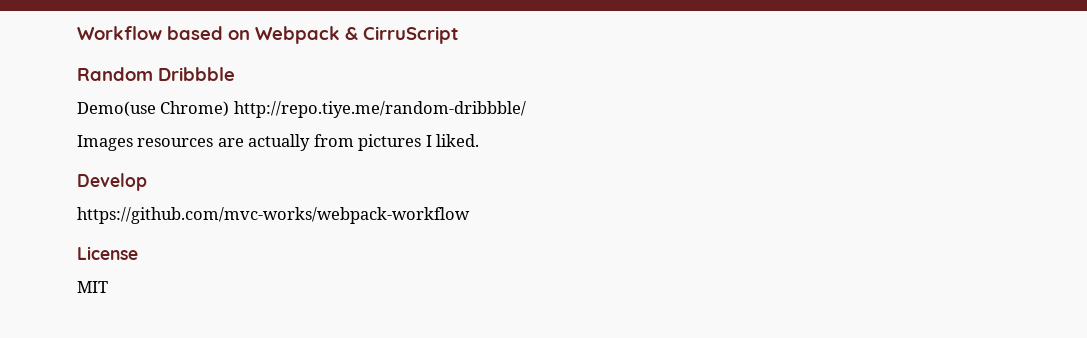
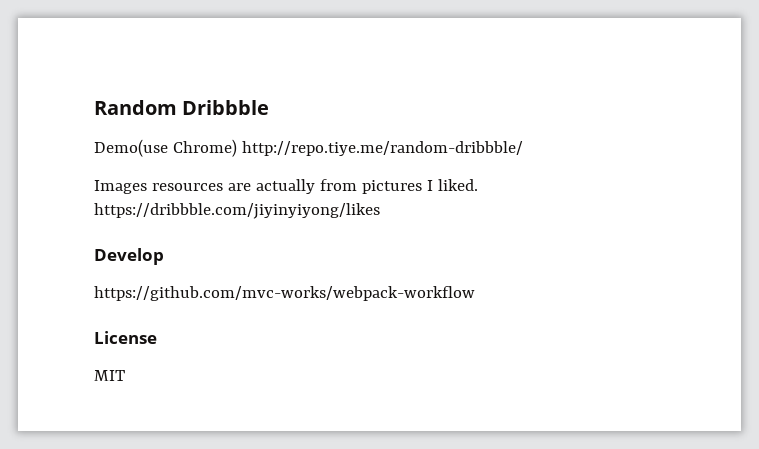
- Workflow based on Webpack & CirruScript
- Images resources are actually from pictures I liked.
+ Images resources are actually from pictures I liked. https://dribbble.com/jiyinyiyong/likes

